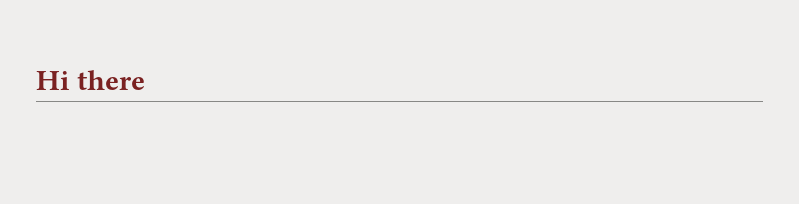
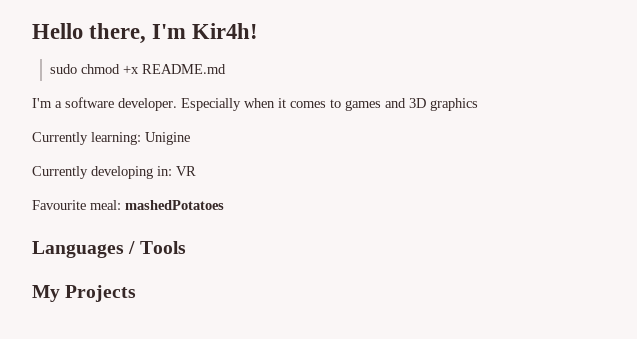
- Hi there
+ Hello there, I'm Kir4h!
+ sudo chmod +x README.md
+ I'm a software developer. Especially when it comes to games and 3D graphics
+ Currently learning: Unigine
+ Currently developing in: VR
+ Favourite meal: mashedPotatoes
+ Languages / Tools
+ My Projects

